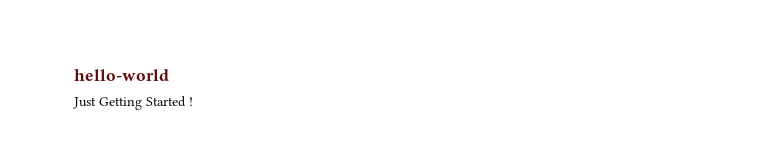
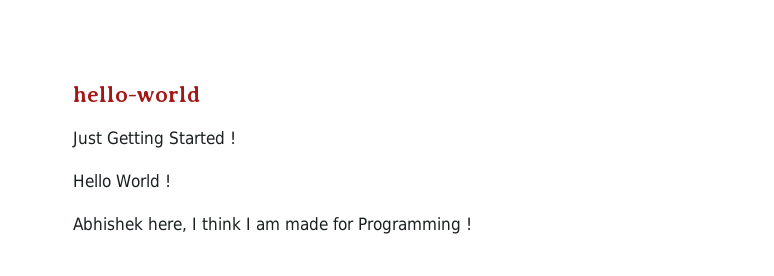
+ Hello World !
+ Abhishek here, I think I am made for Programming !

